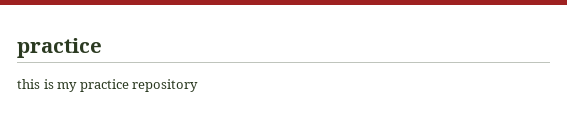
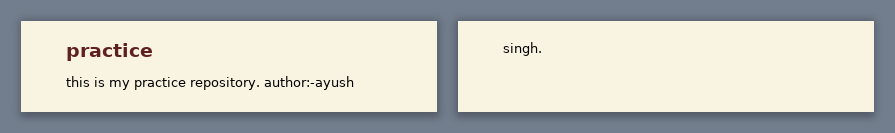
- this is my practice repository
+ this is my practice repository. author:-ayush singh.

